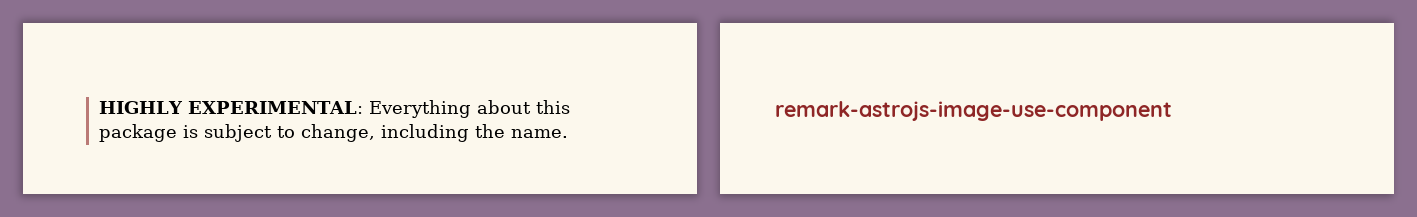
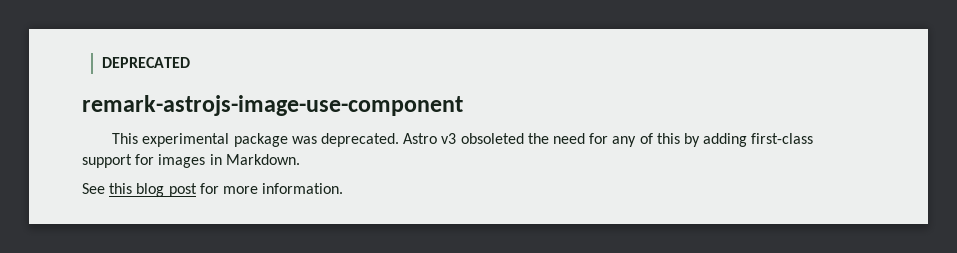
- HIGHLY EXPERIMENTAL: Everything about this package is subject to change, including the name.
+ DEPRECATED
  remark-astrojs-image-use-component
+ This experimental package was deprecated. Astro v3 obsoleted the need for any of this by adding first-class support for images in Markdown.
+ See this blog post for more information.

